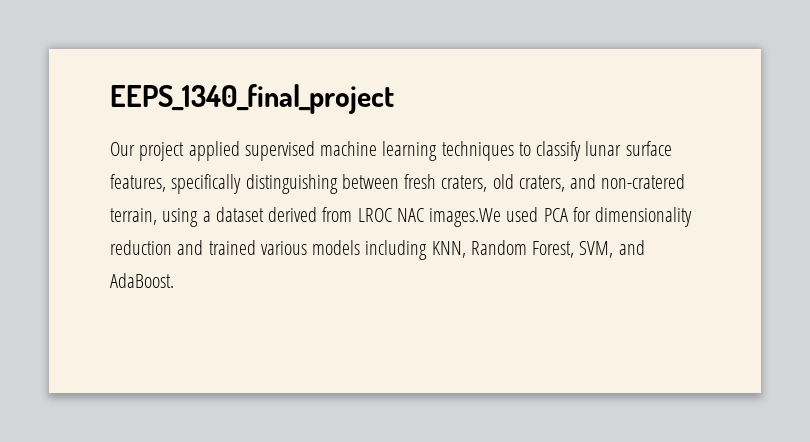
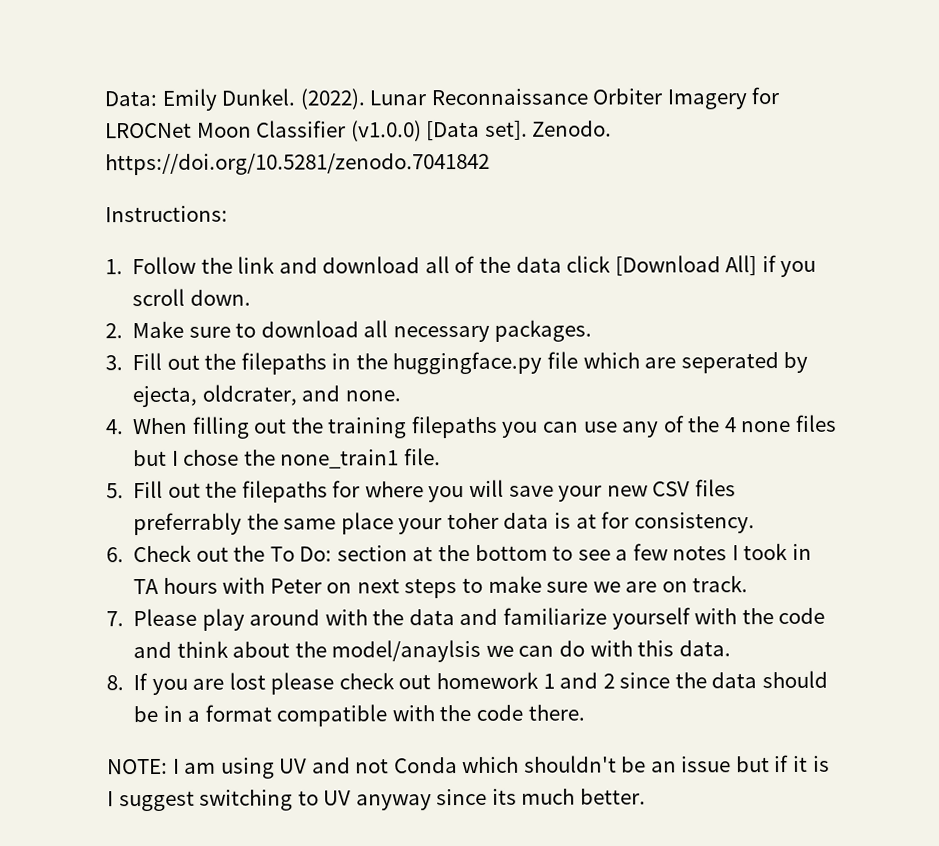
- EEPS_1340_final_project
- Our project applied supervised machine learning techniques to classify lunar surface features, specifically distinguishing between fresh craters, old craters, and non-cratered terrain, using a dataset derived from LROC NAC images.We used PCA for dimensionality reduction and trained various models including KNN, Random Forest, SVM, and AdaBoost.
+ Data: Emily Dunkel. (2022). Lunar Reconnaissance Orbiter Imagery for LROCNet Moon Classifier (v1.0.0) [Data set]. Zenodo. https://doi.org/10.5281/zenodo.7041842
+ Instructions:
+ 1. Follow the link and download all of the data click [Download All] if you scroll down.
+ 2. Make sure to download all necessary packages.
+ 3. Fill out the filepaths in the huggingface.py file which are seperated by ejecta, oldcrater, and none.
+ 4. When filling out the training filepaths you can use any of the 4 none files but I chose the none_train1 file.
+ 5. Fill out the filepaths for where you will save your new CSV files preferrably the same place your toher data is at for consistency.
+ 6. Check out the To Do: section at the bottom to see a few notes I took in TA hours with Peter on next steps to make sure we are on track.
+ 7. Please play around with the data and familiarize yourself with the code and think about the model/anaylsis we can do with this data.
+ 8. If you are lost please check out homework 1 and 2 since the data should be in a format compatible with the code there.
+ NOTE: I am using UV and not Conda which shouldn't be an issue but if it is I suggest switching to UV anyway since its much better.

